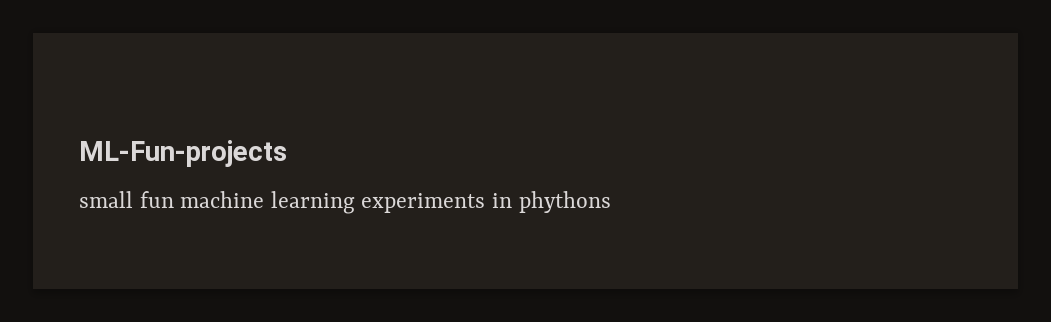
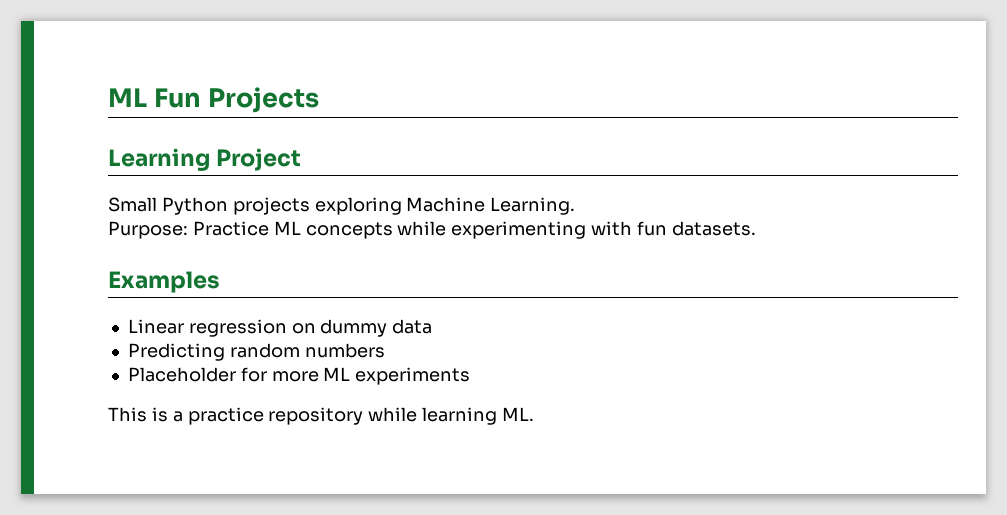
- ML-Fun-projects
- small fun machine learning experiments in phythons
+ ML Fun Projects
+ Learning Project
+ Small Python projects exploring Machine Learning.
+ Purpose: Practice ML concepts while experimenting with fun datasets.
+ Examples
+ Linear regression on dummy data
+ Predicting random numbers
+ Placeholder for more ML experiments
+ This is a practice repository while learning ML.

